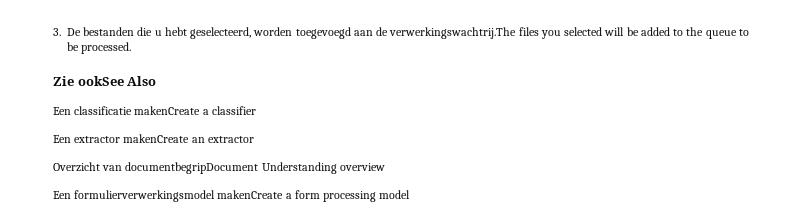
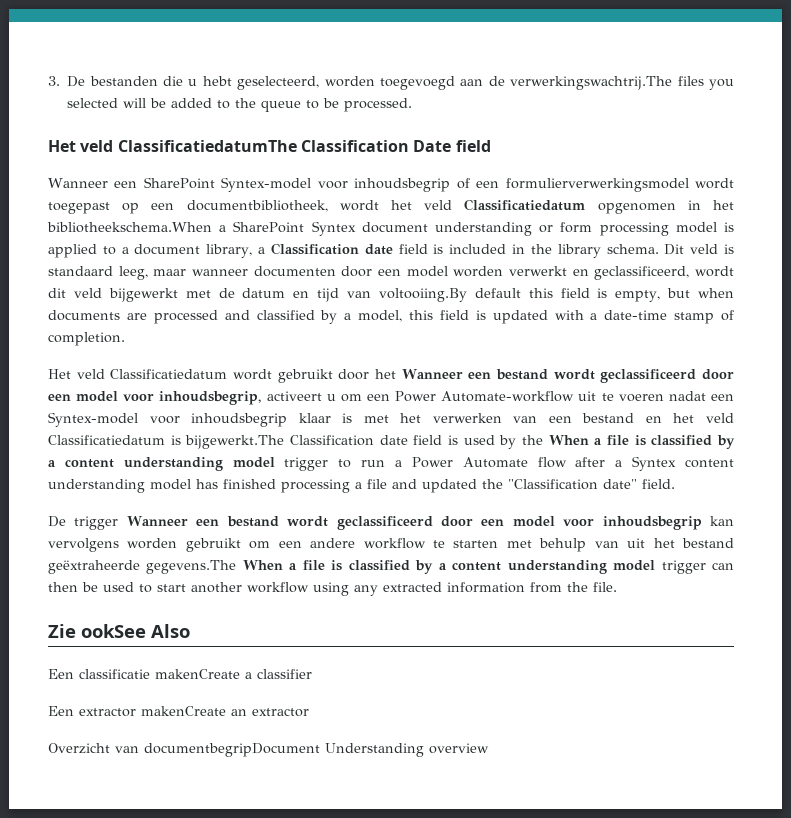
+ Het veld ClassificatiedatumThe Classification Date field
+ Wanneer een SharePoint Syntex-model voor inhoudsbegrip of een formulierverwerkingsmodel wordt toegepast op een documentbibliotheek, wordt het veld Classificatiedatum opgenomen in het bibliotheekschema.When a SharePoint Syntex document understanding or form processing model is applied to a document library, a Classification date field is included in the library schema. Dit veld is standaard leeg, maar wanneer documenten door een model worden verwerkt en geclassificeerd, wordt dit veld bijgewerkt met de datum en tijd van voltooiing.By default this field is empty, but when documents are processed and classified by a model, this field is updated with a date-time stamp of completion.
+ Het veld Classificatiedatum wordt gebruikt door het Wanneer een bestand wordt geclassificeerd door een model voor inhoudsbegrip, activeert u om een Power Automate-workflow uit te voeren nadat een Syntex-model voor inhoudsbegrip klaar is met het verwerken van een bestand en het veld Classificatiedatum is bijgewerkt.The Classification date field is used by the When a file is classified by a content understanding model trigger to run a Power Automate flow after a Syntex content understanding model has finished processing a file and updated the "Classification date" field.
+ De trigger Wanneer een bestand wordt geclassificeerd door een model voor inhoudsbegrip kan vervolgens worden gebruikt om een andere workflow te starten met behulp van uit het bestand geëxtraheerde gegevens.The When a file is classified by a content understanding model trigger can then be used to start another workflow using any extracted information from the file.
- Een formulierverwerkingsmodel makenCreate a form processing model

